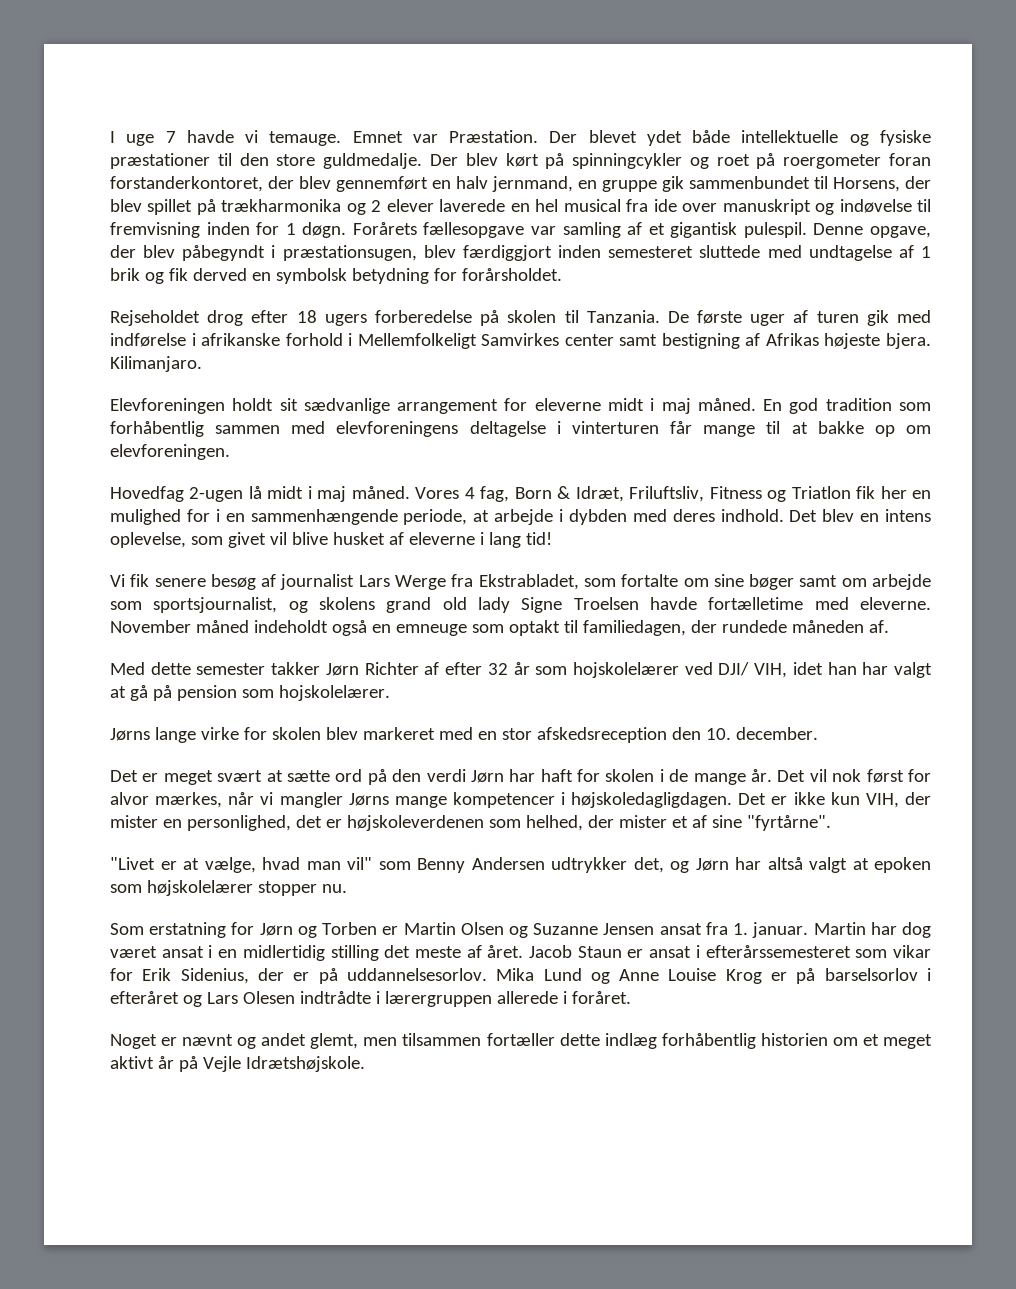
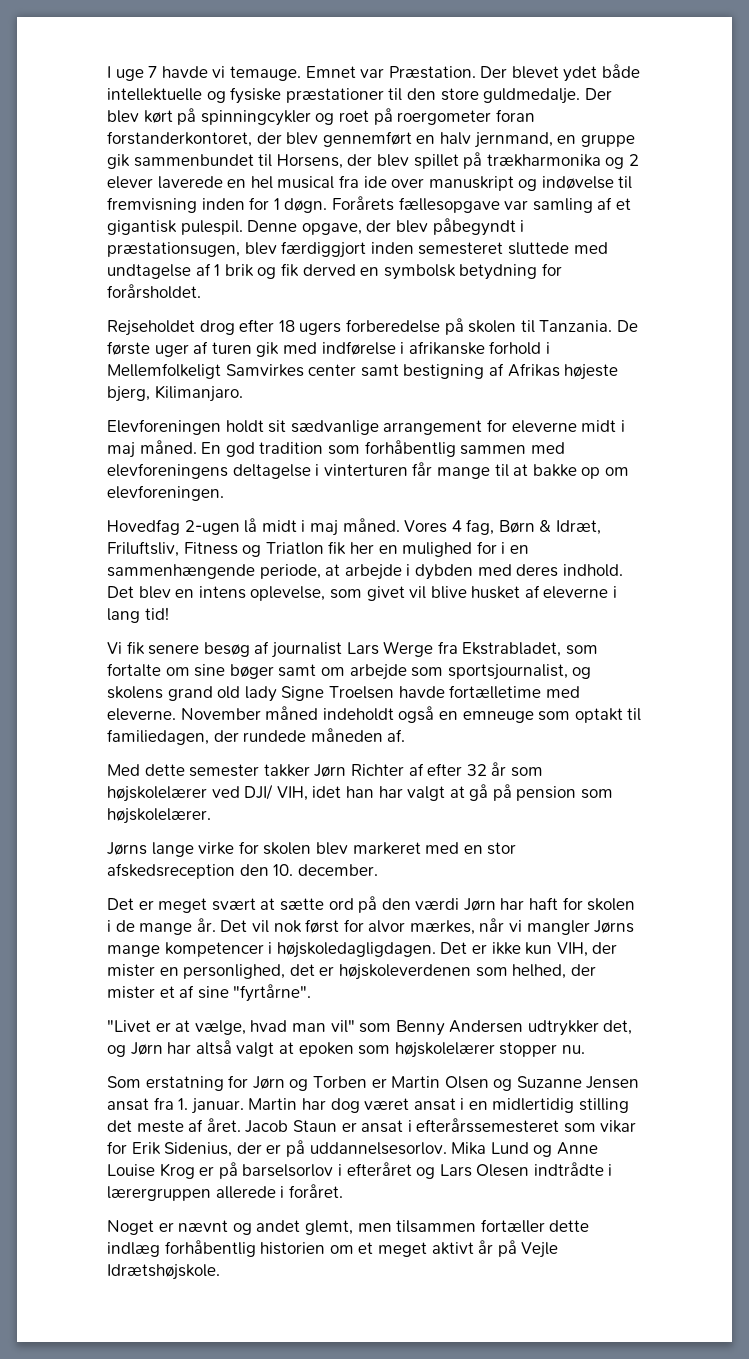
- De første uger af turen gik med indførelse i afrikanske forhold i Mellemfolkeligt Samvirkes center samt bestigning af Afrikas højeste bjera. Kilimanjaro.
+ De første uger af turen gik med indførelse i afrikanske forhold i Mellemfolkeligt Samvirkes center samt bestigning af Afrikas højeste bjerg, Kilimanjaro.
- Vores 4 fag, Born & Idræt, Friluftsliv, Fitness og Triatlon fik her en mulighed for i en sammenhængende periode, at arbejde i dybden med deres indhold.
+ Vores 4 fag, Børn & Idræt, Friluftsliv, Fitness og Triatlon fik her en mulighed for i en sammenhængende periode, at arbejde i dybden med deres indhold.
- Med dette semester takker Jørn Richter af efter 32 år som hojskolelærer ved DJI/ VIH, idet han har valgt at gå på pension som hojskolelærer.
+ Med dette semester takker Jørn Richter af efter 32 år som højskolelærer ved DJI/ VIH, idet han har valgt at gå på pension som højskolelærer.
- Det er meget svært at sætte ord på den verdi Jørn har haft for skolen i de mange år.
+ Det er meget svært at sætte ord på den værdi Jørn har haft for skolen i de mange år.

